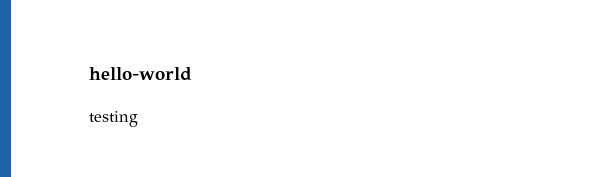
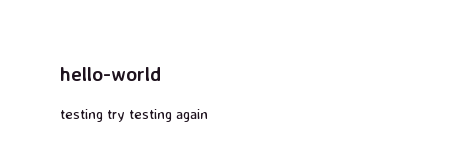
- testing
+ testing try testing again

